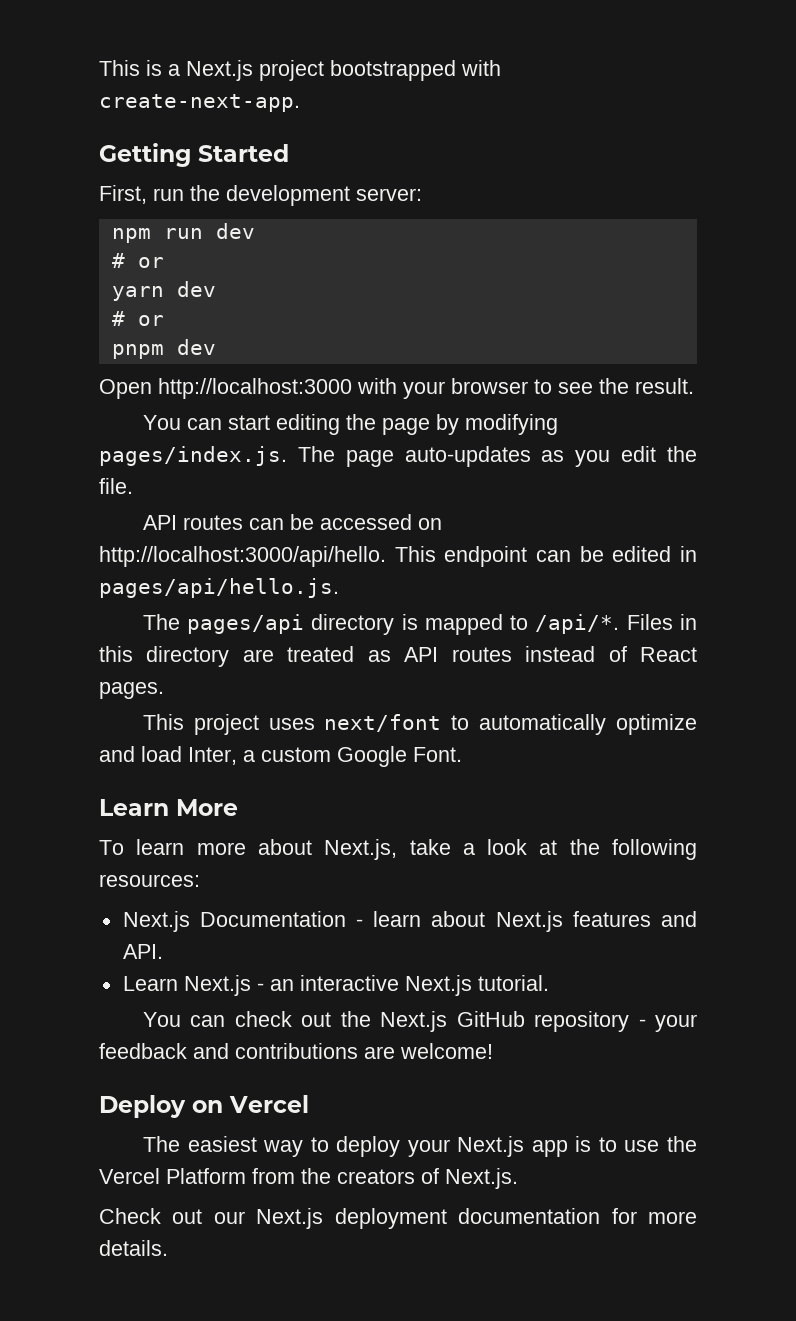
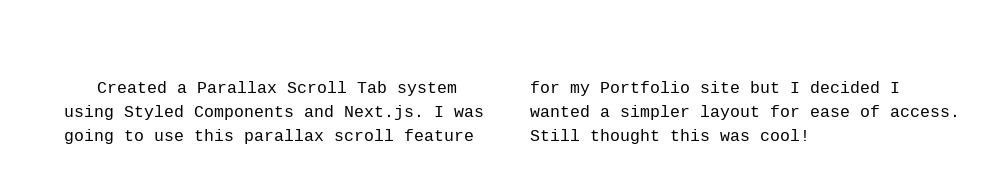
- This is a Next.js project bootstrapped with create-next-app.
- Getting Started
- First, run the development server:
- npm run dev
- # or
- yarn dev
- # or
- pnpm dev
- Open http://localhost:3000 with your browser to see the result.
- You can start editing the page by modifying pages/index.js. The page auto-updates as you edit the file.
- API routes can be accessed on http://localhost:3000/api/hello. This endpoint can be edited in pages/api/hello.js.
- The pages/api directory is mapped to /api/*. Files in this directory are treated as API routes instead of React pages.
- This project uses next/font to automatically optimize and load Inter, a custom Google Font.
- Learn More
- To learn more about Next.js, take a look at the following resources:
- Next.js Documentation - learn about Next.js features and API.
- Learn Next.js - an interactive Next.js tutorial.
- You can check out the Next.js GitHub repository - your feedback and contributions are welcome!
- Deploy on Vercel
- The easiest way to deploy your Next.js app is to use the Vercel Platform from the creators of Next.js.
- Check out our Next.js deployment documentation for more details.
+ Created a Parallax Scroll Tab system using Styled Components and Next.js. I was going to use this parallax scroll feature for my Portfolio site but I decided I wanted a simpler layout for ease of access. Still thought this was cool!

